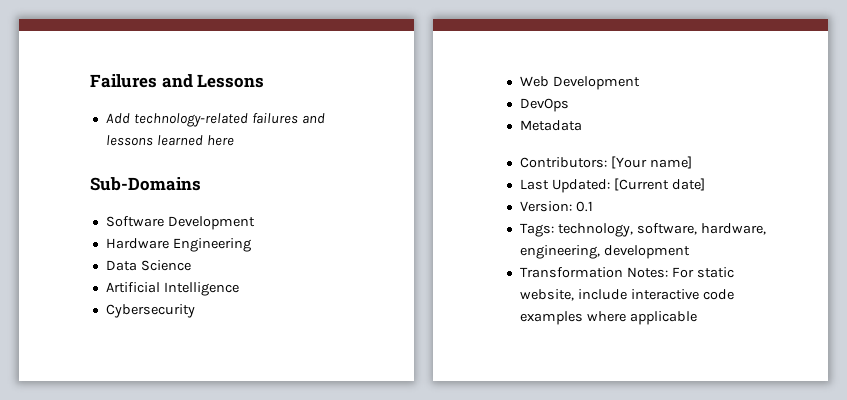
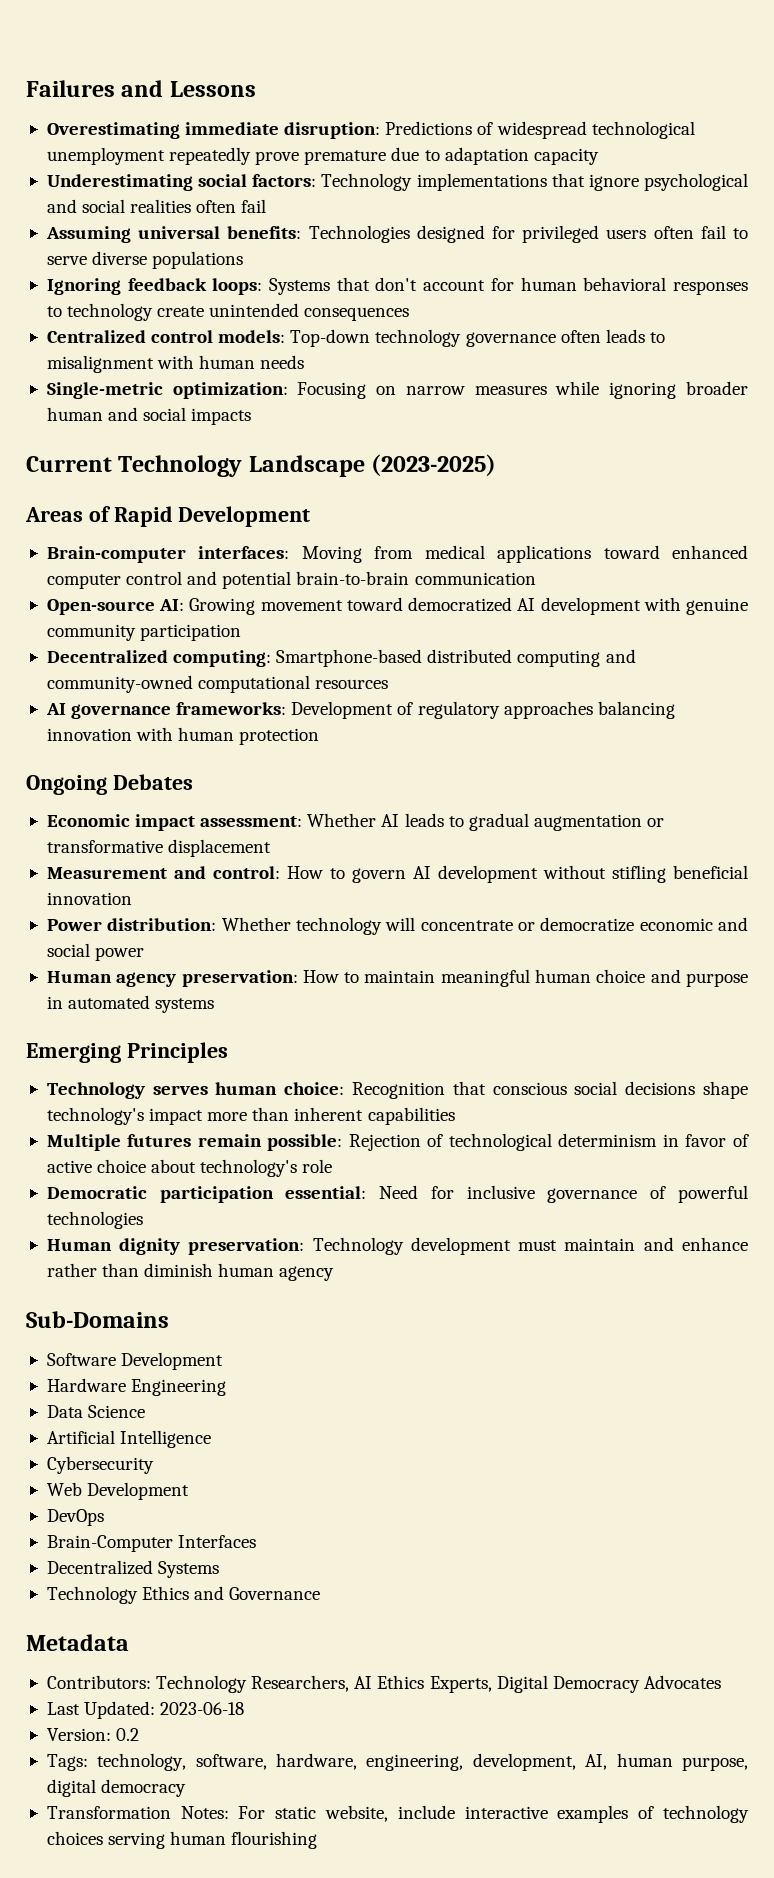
- Add technology-related failures and lessons learned here
+ Overestimating immediate disruption: Predictions of widespread technological unemployment repeatedly prove premature due to adaptation capacity
+ Underestimating social factors: Technology implementations that ignore psychological and social realities often fail
+ Assuming universal benefits: Technologies designed for privileged users often fail to serve diverse populations
+ Ignoring feedback loops: Systems that don't account for human behavioral responses to technology create unintended consequences
+ Centralized control models: Top-down technology governance often leads to misalignment with human needs
+ Single-metric optimization: Focusing on narrow measures while ignoring broader human and social impacts
+ Current Technology Landscape (2023-2025)
+ Areas of Rapid Development
+ Brain-computer interfaces: Moving from medical applications toward enhanced computer control and potential brain-to-brain communication
+ Open-source AI: Growing movement toward democratized AI development with genuine community participation
+ Decentralized computing: Smartphone-based distributed computing and community-owned computational resources
+ AI governance frameworks: Development of regulatory approaches balancing innovation with human protection
+ Ongoing Debates
+ Economic impact assessment: Whether AI leads to gradual augmentation or transformative displacement
+ Measurement and control: How to govern AI development without stifling beneficial innovation
+ Power distribution: Whether technology will concentrate or democratize economic and social power
+ Human agency preservation: How to maintain meaningful human choice and purpose in automated systems
+ Emerging Principles
+ Technology serves human choice: Recognition that conscious social decisions shape technology's impact more than inherent capabilities
+ Multiple futures remain possible: Rejection of technological determinism in favor of active choice about technology's role
+ Democratic participation essential: Need for inclusive governance of powerful technologies
+ Human dignity preservation: Technology development must maintain and enhance rather than diminish human agency
+ Brain-Computer Interfaces
+ Decentralized Systems
+ Technology Ethics and Governance
  Metadata
- Contributors: [Your name]
+ Contributors: Technology Researchers, AI Ethics Experts, Digital Democracy Advocates
- Last Updated: [Current date]
+ Last Updated: 2023-06-18
- Version: 0.1
+ Version: 0.2
- Tags: technology, software, hardware, engineering, development
+ Tags: technology, software, hardware, engineering, development, AI, human purpose, digital democracy
- Transformation Notes: For static website, include interactive code examples where applicable
+ Transformation Notes: For static website, include interactive examples of technology choices serving human flourishing

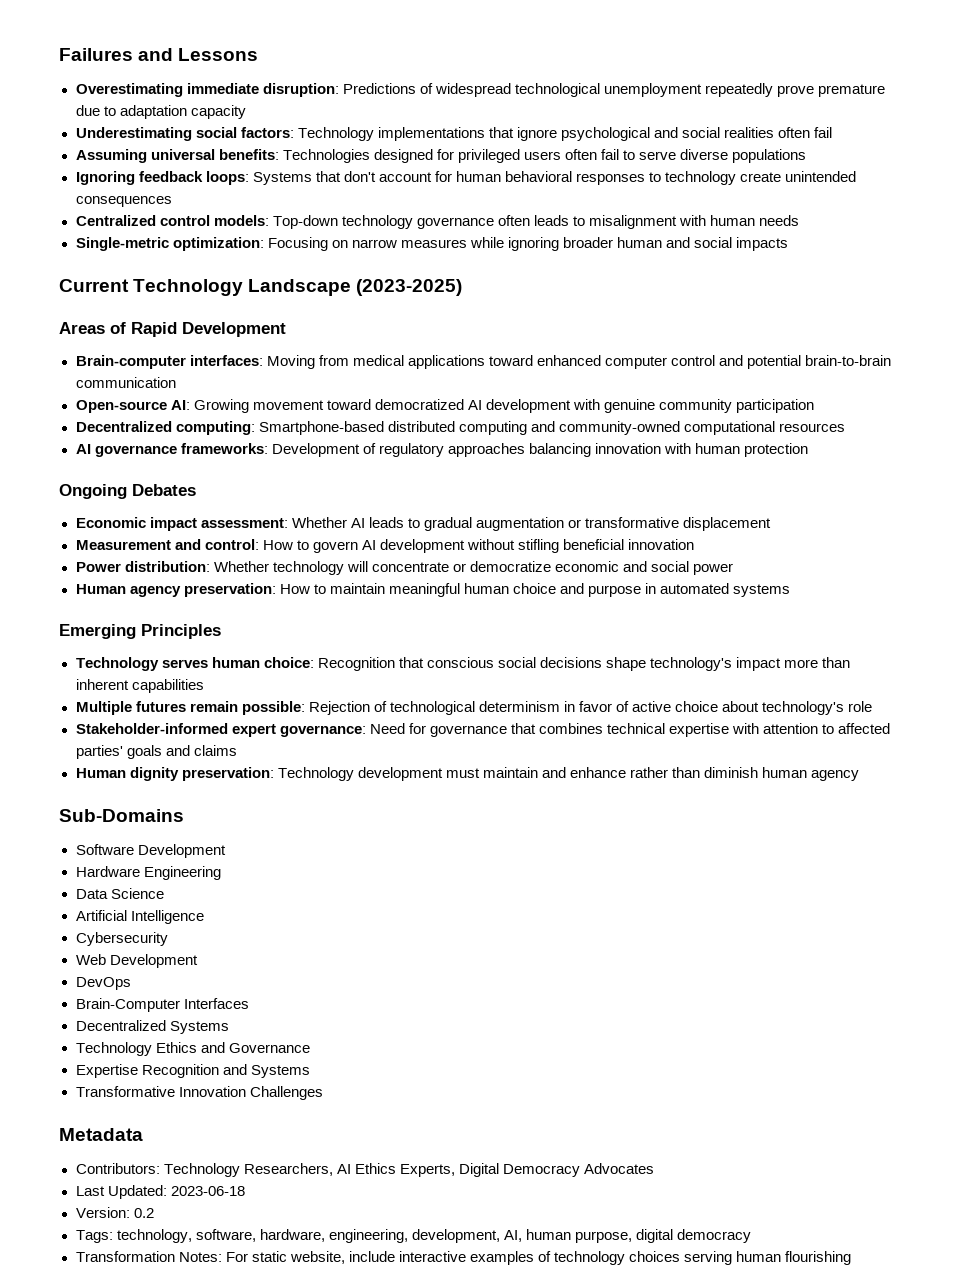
- Democratic participation essential: Need for inclusive governance of powerful technologies
+ Stakeholder-informed expert governance: Need for governance that combines technical expertise with attention to affected parties' goals and claims
+ Expertise Recognition and Systems
+ Transformative Innovation Challenges

